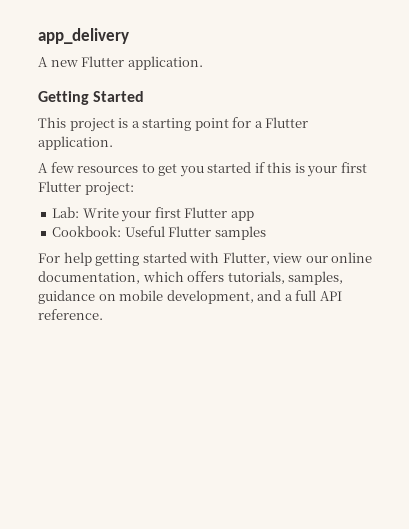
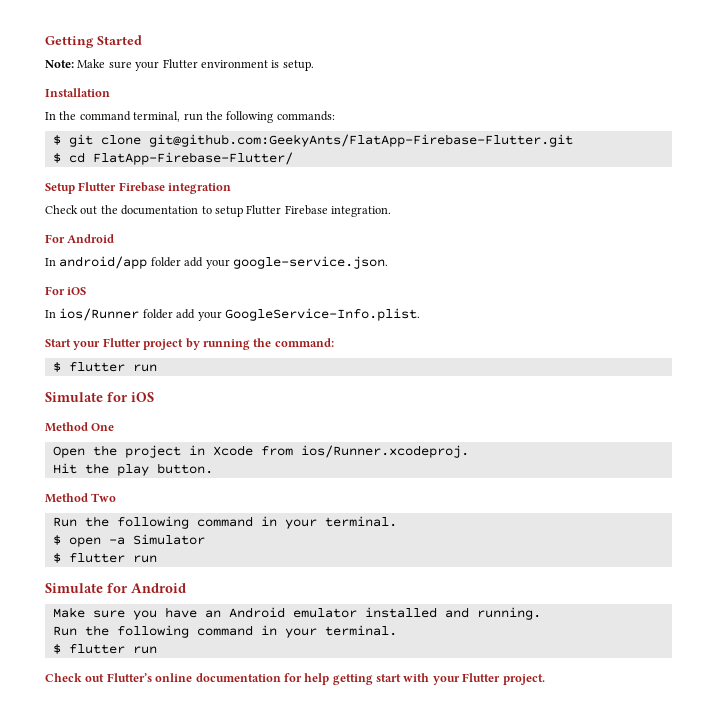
- app_delivery
- A new Flutter application.
  Getting Started
- This project is a starting point for a Flutter application.
- A few resources to get you started if this is your first Flutter project:
- Lab: Write your first Flutter app
- Cookbook: Useful Flutter samples
- For help getting started with Flutter, view our online documentation, which offers tutorials, samples, guidance on mobile development, and a full API reference.
+ Note: Make sure your Flutter environment is setup.
+ Installation
+ In the command terminal, run the following commands:
+ $ git clone git@github.com:GeekyAnts/FlatApp-Firebase-Flutter.git
+ $ cd FlatApp-Firebase-Flutter/
+ Setup Flutter Firebase integration
+ Check out the documentation to setup Flutter Firebase integration.
+ For Android
+ In android/app folder add your google-service.json.
+ For iOS
+ In ios/Runner folder add your GoogleService-Info.plist.
+ Start your Flutter project by running the command:
+ $ flutter run
+ Simulate for iOS
+ Method One
+ Open the project in Xcode from ios/Runner.xcodeproj.
+ Hit the play button.
+ Method Two
+ Run the following command in your terminal.
+ $ open -a Simulator
+ $ flutter run
+ Simulate for Android
+ Make sure you have an Android emulator installed and running.
+ Run the following command in your terminal.
+ $ flutter run
+ Check out Flutter’s online documentation for help getting start with your Flutter project.

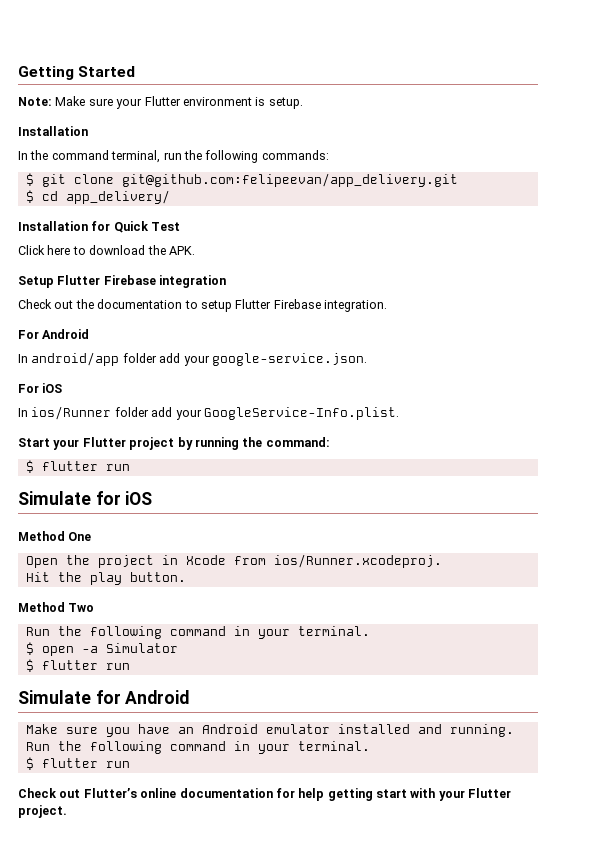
- $ git clone git@github.com:GeekyAnts/FlatApp-Firebase-Flutter.git
+ $ git clone git@github.com:felipeevan/app_delivery.git
- $ cd FlatApp-Firebase-Flutter/
+ $ cd app_delivery/
+ Installation for Quick Test
+ Click here to download the APK.

